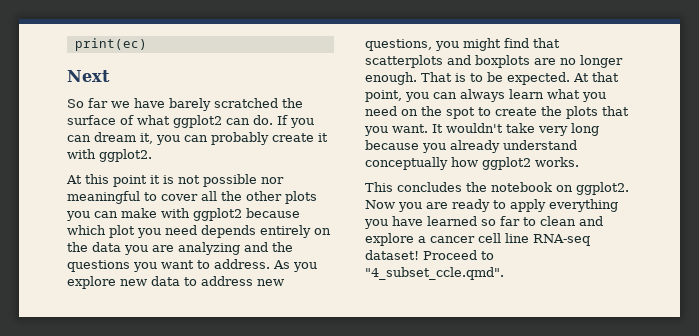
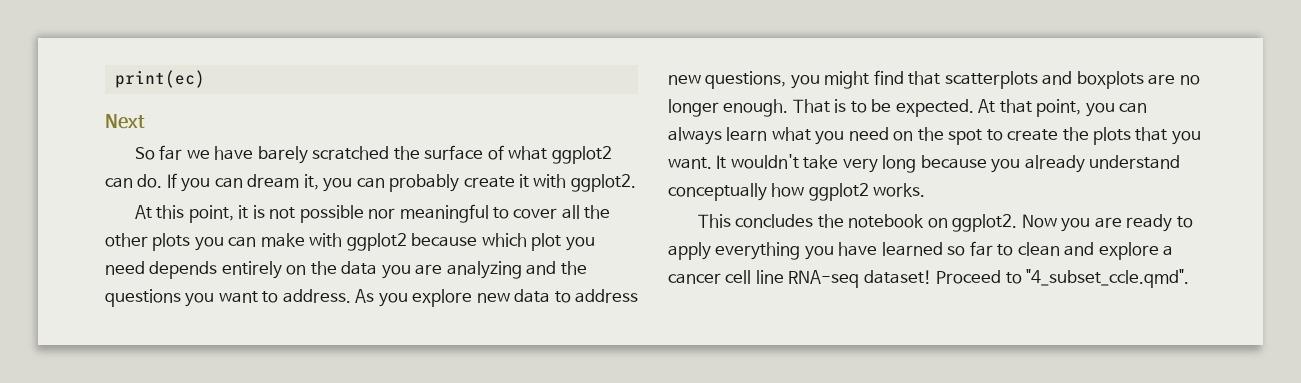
- At this point it is not possible nor meaningful to cover all the other plots you can make with ggplot2 because which plot you need depends entirely on the data you are analyzing and the questions you want to address.
+ At this point, it is not possible nor meaningful to cover all the other plots you can make with ggplot2 because which plot you need depends entirely on the data you are analyzing and the questions you want to address.

